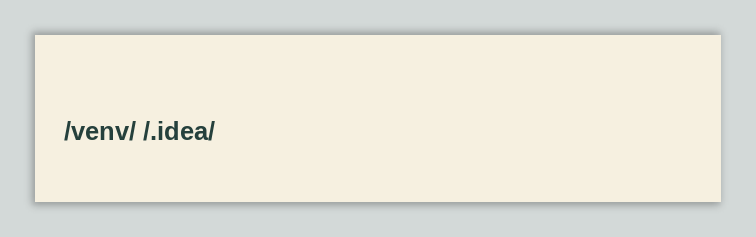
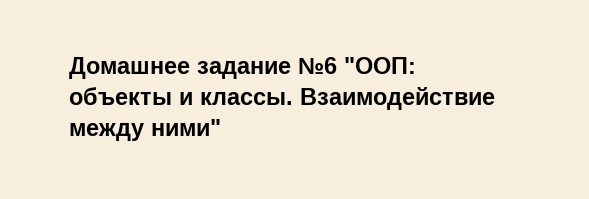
- /venv/ /.idea/
+ Домашнее задание №6 "ООП: объекты и классы. Взаимодействие между ними"

